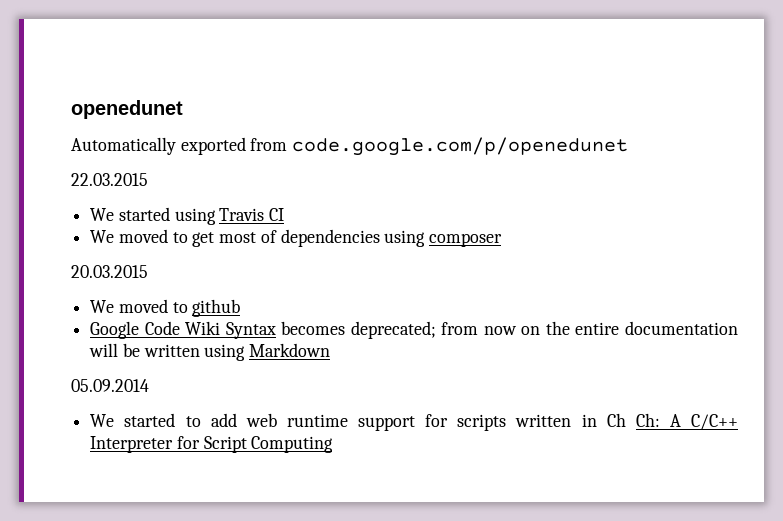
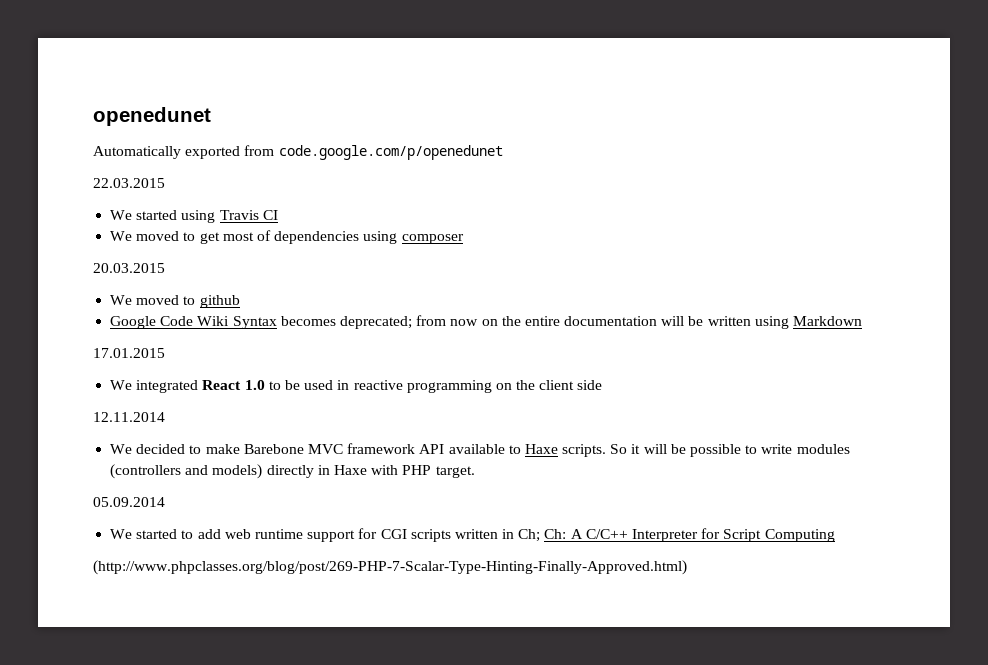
+ 17.01.2015
+ We integrated React 1.0 to be used in reactive programming on the client side
+ 12.11.2014
+ We decided to make Barebone MVC framework API available to Haxe scripts. So it will be possible to write modules (controllers and models) directly in Haxe with PHP target.
- We started to add web runtime support for scripts written in Ch Ch: A C/C++ Interpreter for Script Computing
+ We started to add web runtime support for CGI scripts written in Ch; Ch: A C/C++ Interpreter for Script Computing
+ (http://www.phpclasses.org/blog/post/269-PHP-7-Scalar-Type-Hinting-Finally-Approved.html)

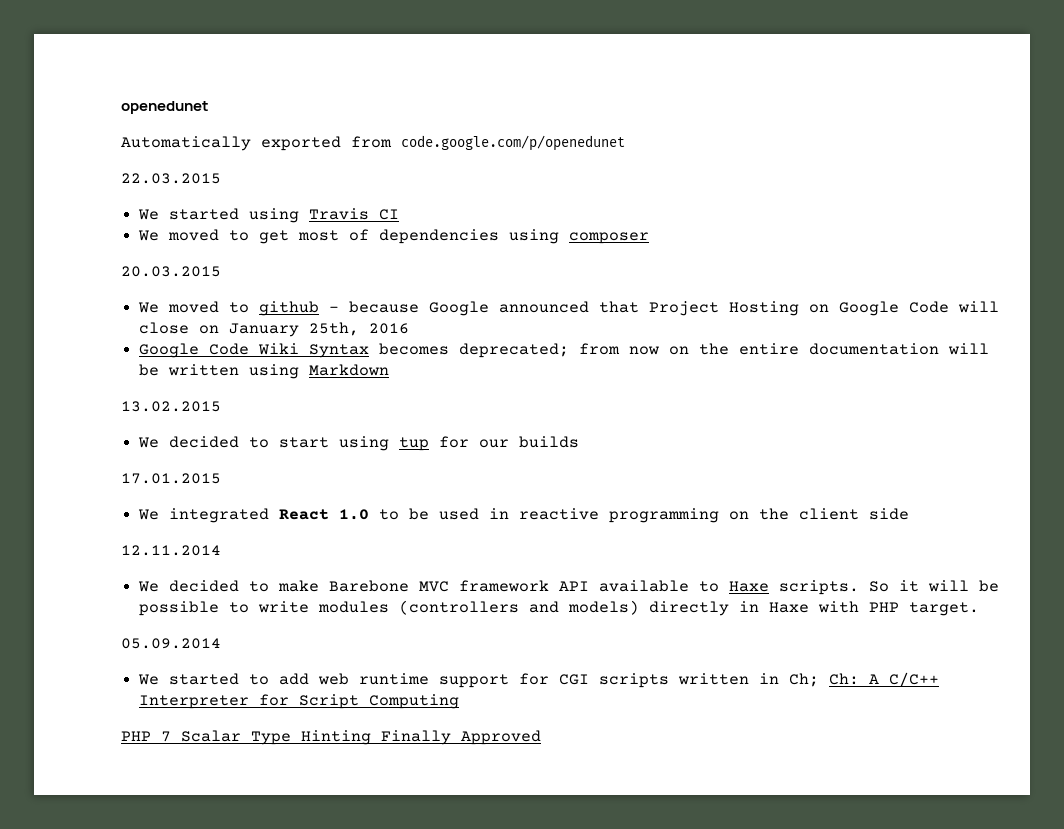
- We moved to github
+ We moved to github - because Google announced that Project Hosting on Google Code will close on January 25th, 2016
+ 13.02.2015
+ We decided to start using tup for our builds
- (http://www.phpclasses.org/blog/post/269-PHP-7-Scalar-Type-Hinting-Finally-Approved.html)
+ PHP 7 Scalar Type Hinting Finally Approved

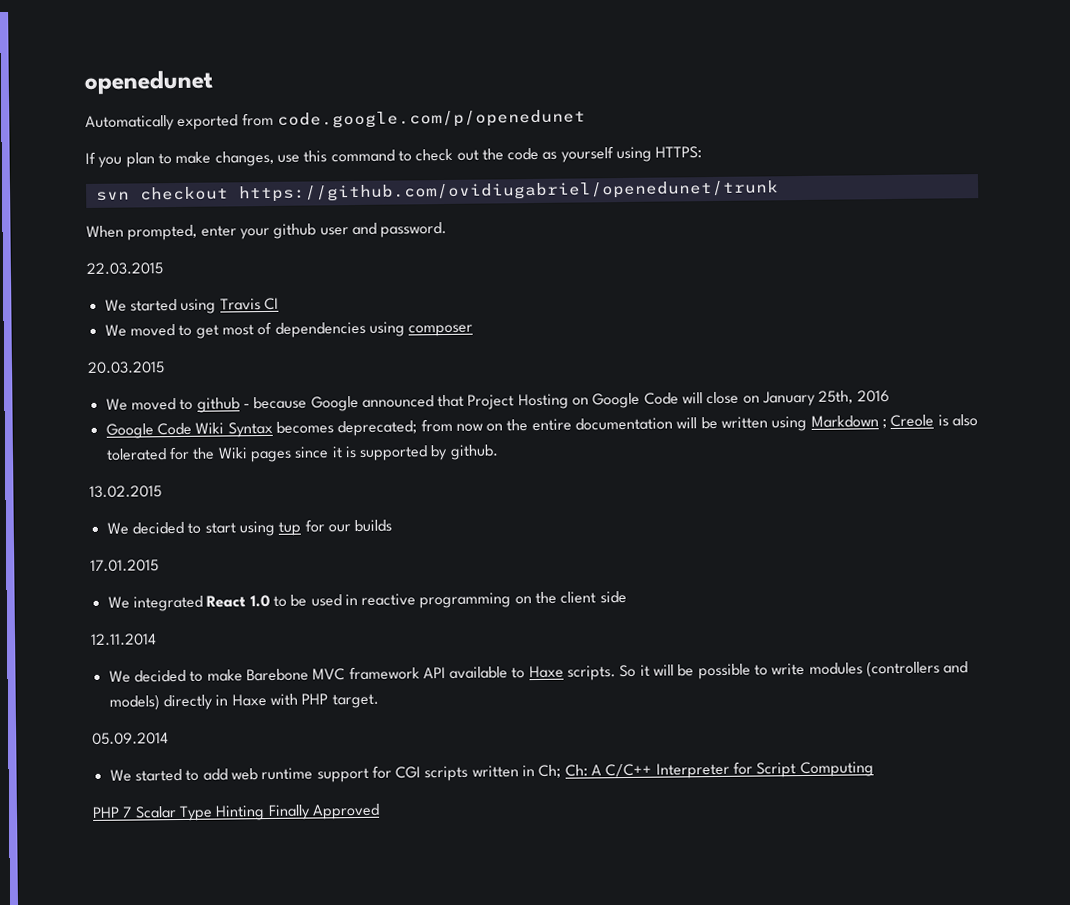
+ If you plan to make changes, use this command to check out the code as yourself using HTTPS:
+ svn checkout https://github.com/ovidiugabriel/openedunet/trunk
+ When prompted, enter your github user and password.
- Google Code Wiki Syntax becomes deprecated; from now on the entire documentation will be written using Markdown
+ Google Code Wiki Syntax becomes deprecated; from now on the entire documentation will be written using Markdown ; Creole is also tolerated for the Wiki pages since it is supported by github.

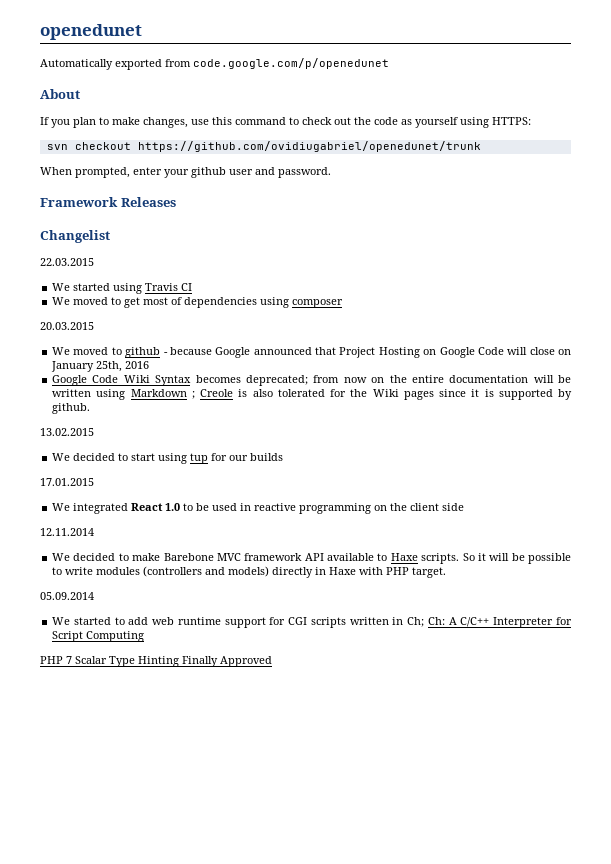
+ About
+ Framework Releases
+ Changelist

